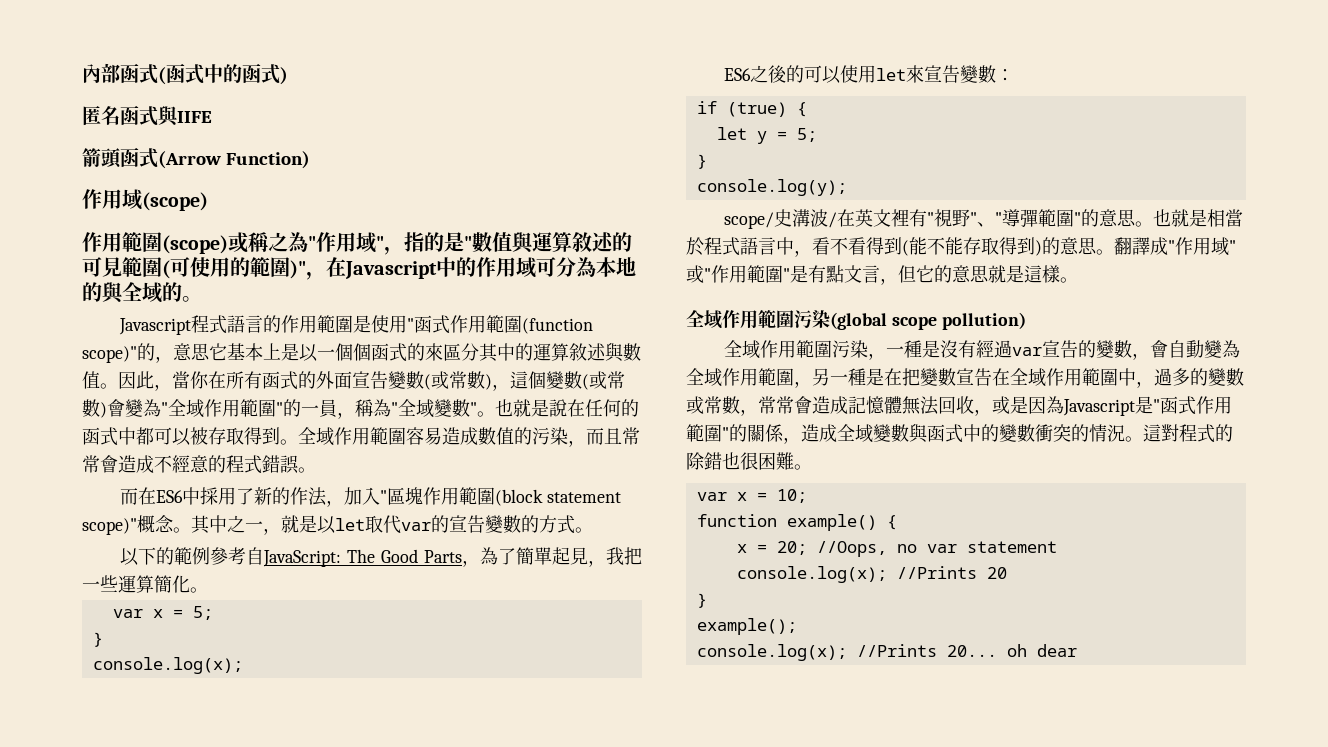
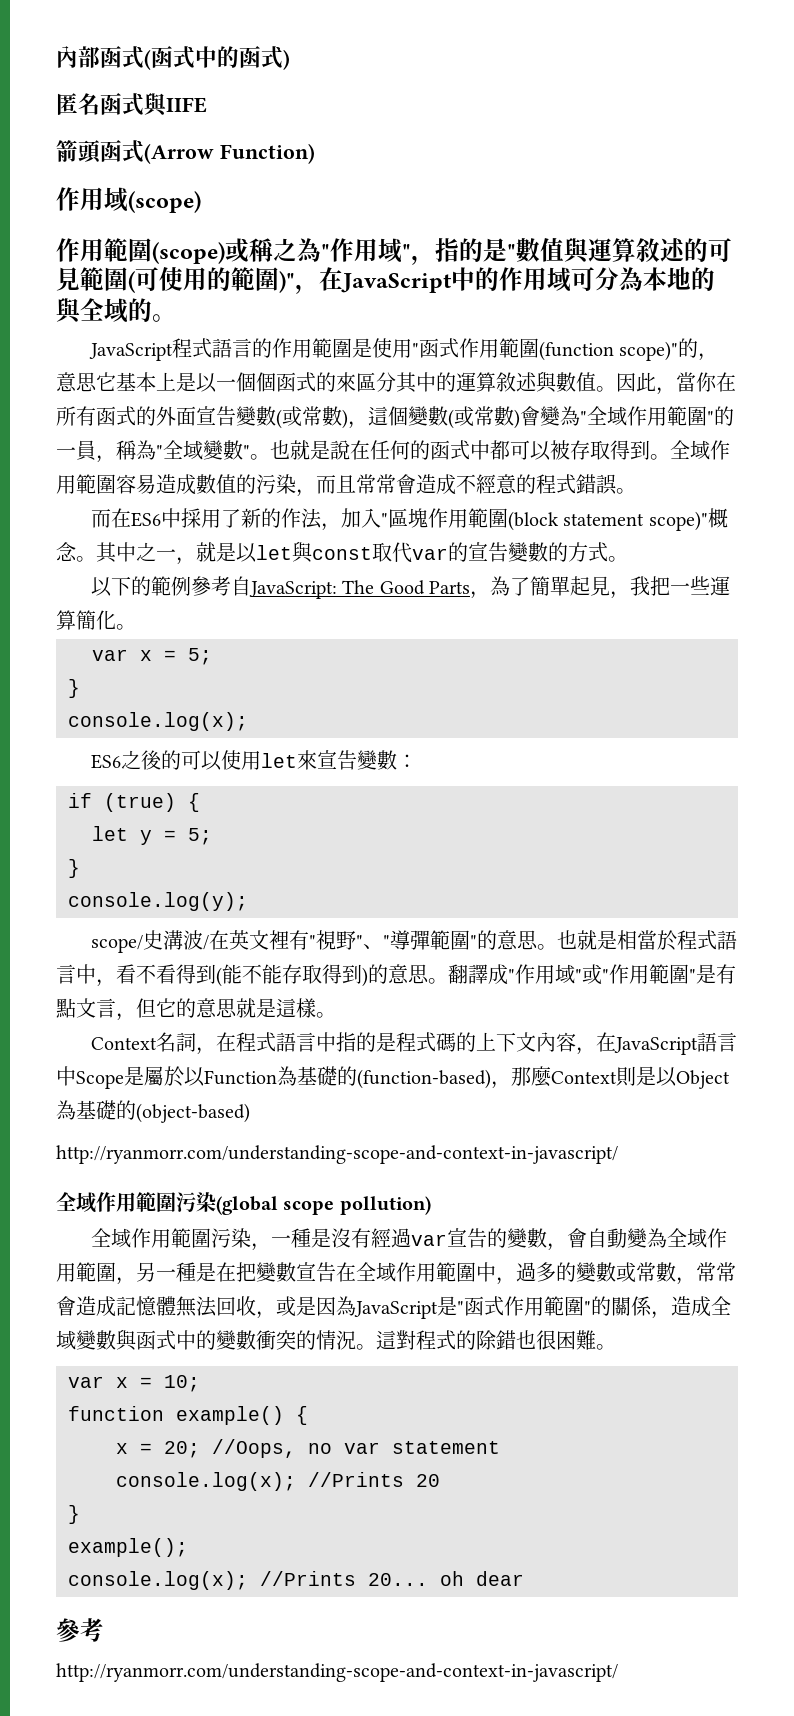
- 作用範圍(scope)或稱之為"作用域"，指的是"數值與運算敘述的可見範圍(可使用的範圍)"，在Javascript中的作用域可分為本地的與全域的。
+ 作用範圍(scope)或稱之為"作用域"，指的是"數值與運算敘述的可見範圍(可使用的範圍)"，在JavaScript中的作用域可分為本地的與全域的。
- Javascript程式語言的作用範圍是使用"函式作用範圍(function scope)"的，意思它基本上是以一個個函式的來區分其中的運算敘述與數值。
+ JavaScript程式語言的作用範圍是使用"函式作用範圍(function scope)"的，意思它基本上是以一個個函式的來區分其中的運算敘述與數值。
- 其中之一，就是以let取代var的宣告變數的方式。
+ 其中之一，就是以let與const取代var的宣告變數的方式。
+ Context名詞，在程式語言中指的是程式碼的上下文內容，在JavaScript語言中Scope是屬於以Function為基礎的(function-based)，那麼Context則是以Object為基礎的(object-based)
+ http://ryanmorr.com/understanding-scope-and-context-in-javascript/
- 全域作用範圍污染，一種是沒有經過var宣告的變數，會自動變為全域作用範圍，另一種是在把變數宣告在全域作用範圍中，過多的變數或常數，常常會造成記憶體無法回收，或是因為Javascript是"函式作用範圍"的關係，造成全域變數與函式中的變數衝突的情況。
+ 全域作用範圍污染，一種是沒有經過var宣告的變數，會自動變為全域作用範圍，另一種是在把變數宣告在全域作用範圍中，過多的變數或常數，常常會造成記憶體無法回收，或是因為JavaScript是"函式作用範圍"的關係，造成全域變數與函式中的變數衝突的情況。
  console.log(x); //Prints 20... oh dear
+ 參考
+ http://ryanmorr.com/understanding-scope-and-context-in-javascript/

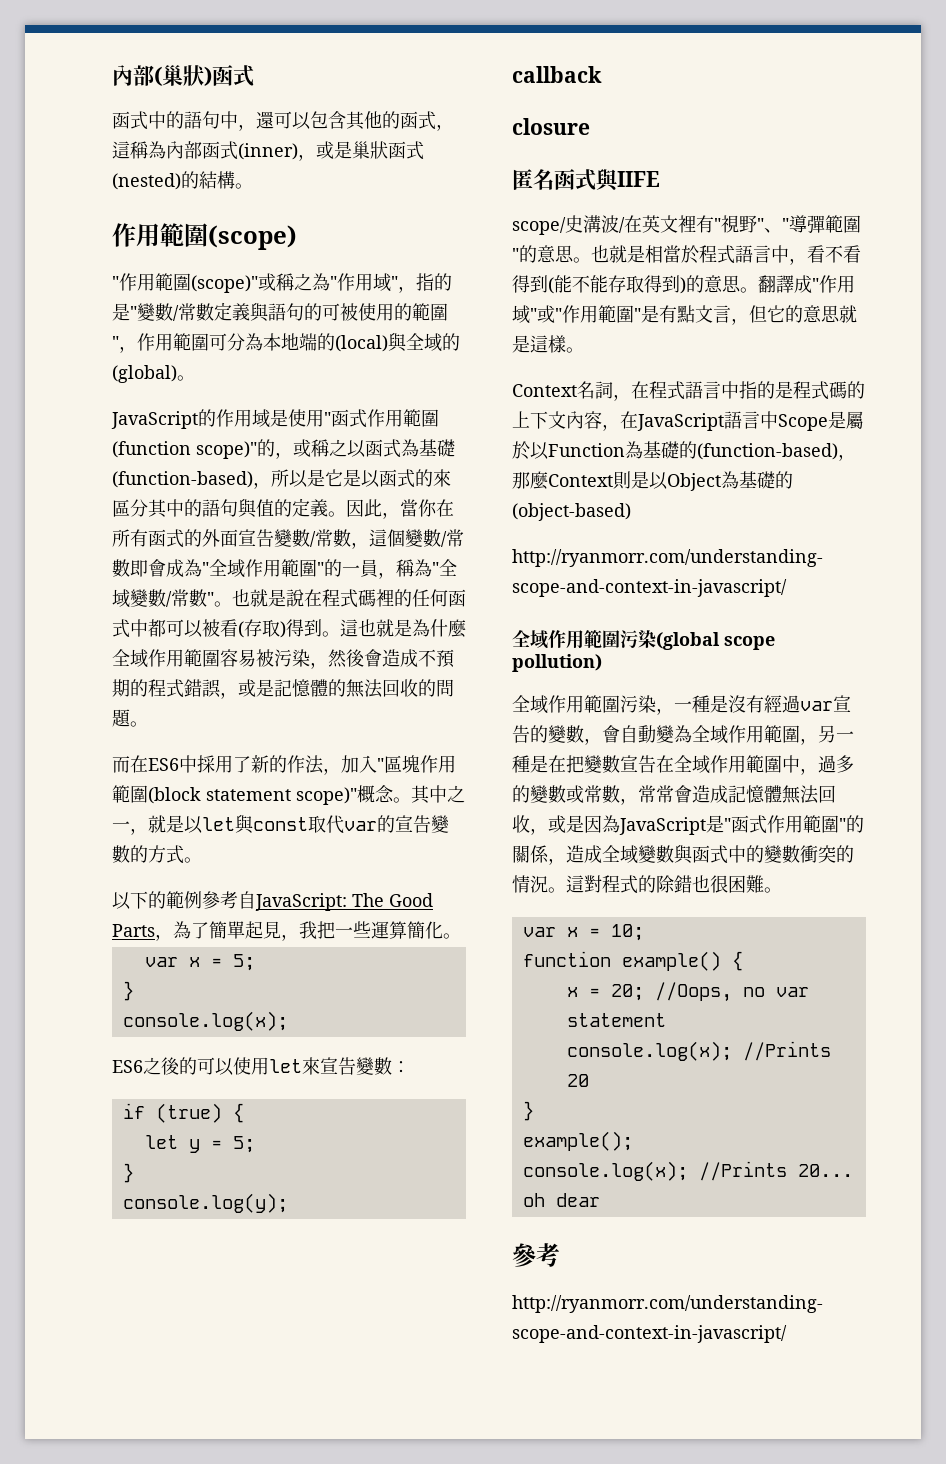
- 內部函式(函式中的函式)
- 匿名函式與IIFE
- 箭頭函式(Arrow Function)
- 作用域(scope)
+ 內部(巢狀)函式
+ 函式中的語句中，還可以包含其他的函式，這稱為內部函式(inner)，或是巢狀函式(nested)的結構。
- 作用範圍(scope)或稱之為"作用域"，指的是"數值與運算敘述的可見範圍(可使用的範圍)"，在JavaScript中的作用域可分為本地的與全域的。
+ 作用範圍(scope)
+ "作用範圍(scope)"或稱之為"作用域"，指的是"變數/常數定義與語句的可被使用的範圍"，作用範圍可分為本地端的(local)與全域的(global)。
- JavaScript程式語言的作用範圍是使用"函式作用範圍(function scope)"的，意思它基本上是以一個個函式的來區分其中的運算敘述與數值。
+ JavaScript的作用域是使用"函式作用範圍(function scope)"的，或稱之以函式為基礎(function-based)，所以是它是以函式的來區分其中的語句與值的定義。
- 因此，當你在所有函式的外面宣告變數(或常數)，這個變數(或常數)會變為"全域作用範圍"的一員，稱為"全域變數"。
+ 因此，當你在所有函式的外面宣告變數/常數，這個變數/常數即會成為"全域作用範圍"的一員，稱為"全域變數/常數"。
- 也就是說在任何的函式中都可以被存取得到。全域作用範圍容易造成數值的污染，而且常常會造成不經意的程式錯誤。
+ 也就是說在程式碼裡的任何函式中都可以被看(存取)得到。這也就是為什麼全域作用範圍容易被污染，然後會造成不預期的程式錯誤，或是記憶體的無法回收的問題。
+ callback
+ closure
+ 匿名函式與IIFE

